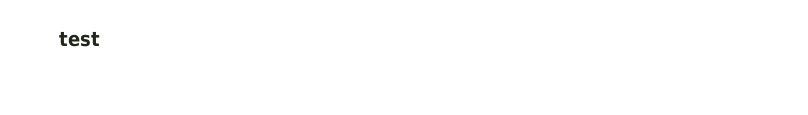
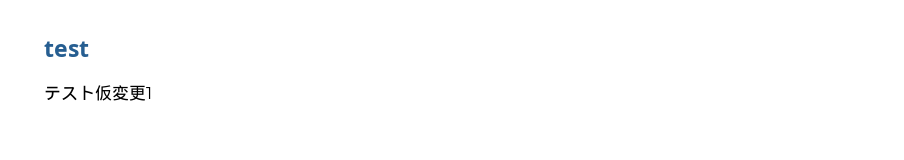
+ テスト仮変更1

